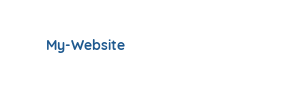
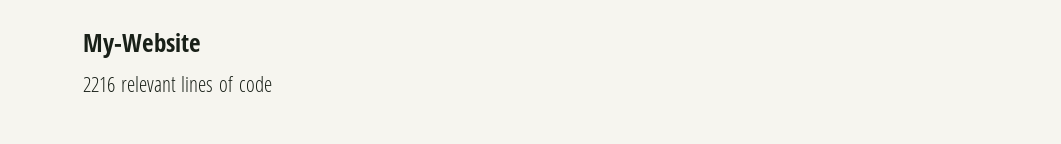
+ 2216 relevant lines of code

